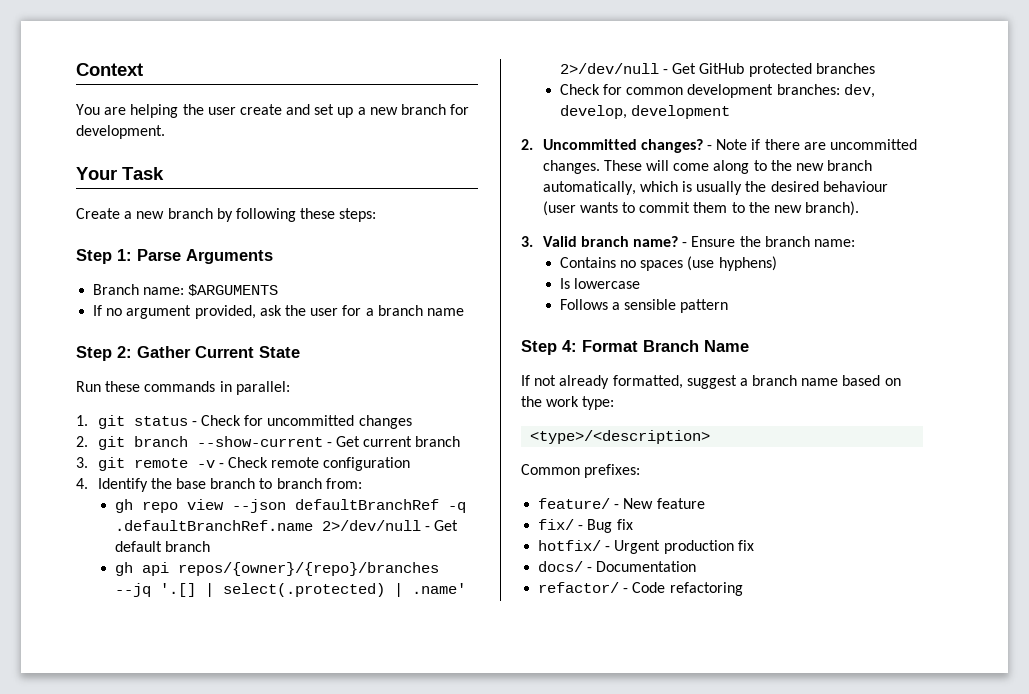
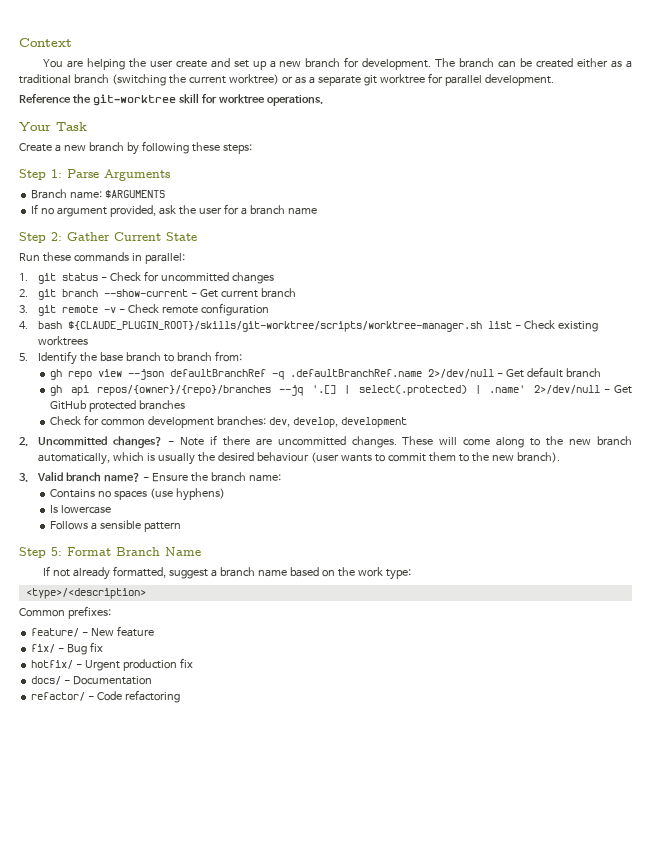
+ The branch can be created either as a traditional branch (switching the current worktree) or as a separate git worktree for parallel development.
+ Reference the git-worktree skill for worktree operations.
- 4. Identify the base branch to branch from:
+ 4. bash ${CLAUDE_PLUGIN_ROOT}/skills/git-worktree/scripts/worktree-manager.sh list - Check existing worktrees
+ 5. Identify the base branch to branch from:
- Step 4: Format Branch Name
+ Step 5: Format Branch Name

